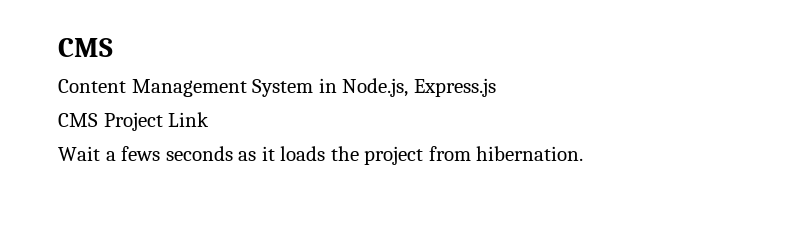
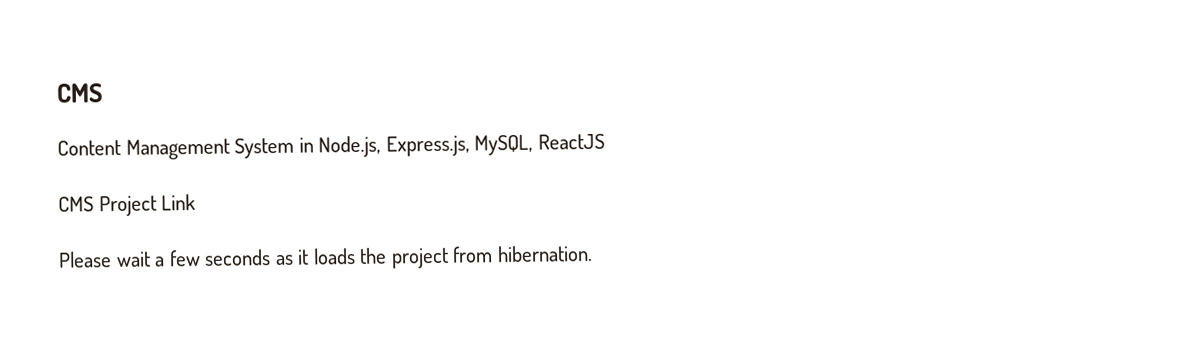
- Content Management System in Node.js, Express.js
+ Content Management System in Node.js, Express.js, MySQL, ReactJS
- Wait a fews seconds as it loads the project from hibernation.
+ Please wait a few seconds as it loads the project from hibernation.

